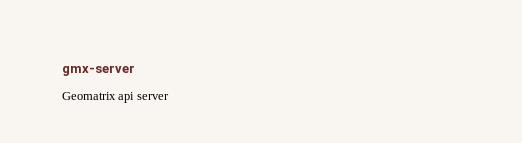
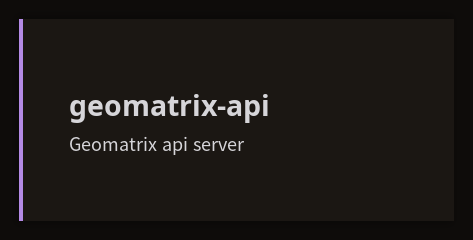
- gmx-server
+ geomatrix-api

